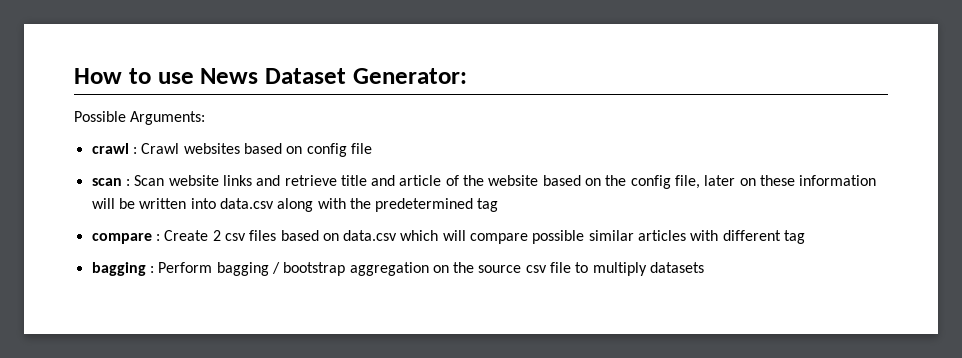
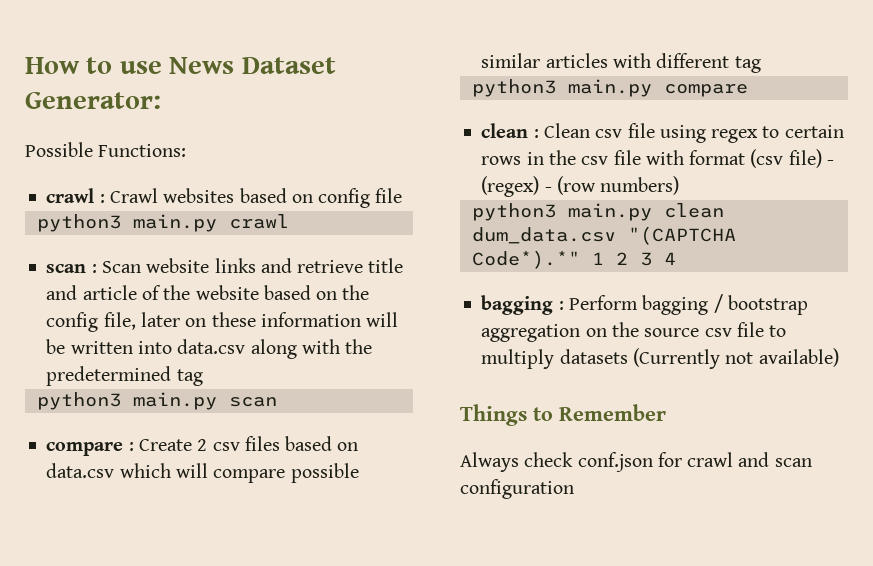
- Possible Arguments:
+ Possible Functions:
+ python3 main.py crawl
+ python3 main.py scan
+ python3 main.py compare
+ clean : Clean csv file using regex to certain rows in the csv file with format (csv file) - (regex) - (row numbers)
+ python3 main.py clean dum_data.csv "(CAPTCHA Code*).*" 1 2 3 4
- bagging : Perform bagging / bootstrap aggregation on the source csv file to multiply datasets
+ bagging : Perform bagging / bootstrap aggregation on the source csv file to multiply datasets (Currently not available)
+ Things to Remember
+ Always check conf.json for crawl and scan configuration

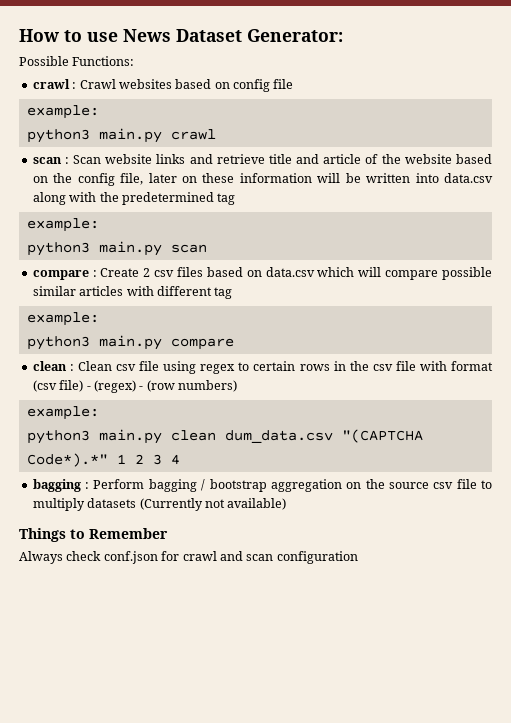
  crawl : Crawl websites based on config file
+ example:
  scan : Scan website links and retrieve title and article of the website based on the config file, later on these information will be written into data.csv along with the predetermined tag
+ example:
  compare : Create 2 csv files based on data.csv which will compare possible similar articles with different tag
+ example:
  clean : Clean csv file using regex to certain rows in the csv file with format (csv file) - (regex) - (row numbers)
+ example:

